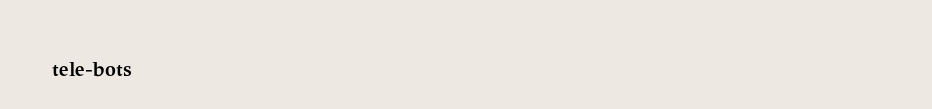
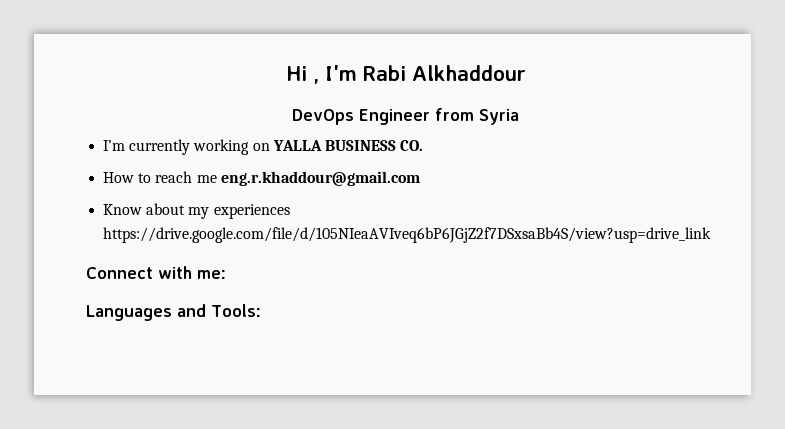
- tele-bots
+ Hi , I'm Rabi Alkhaddour
+ DevOps Engineer from Syria
+ I’m currently working on YALLA BUSINESS CO.
+ How to reach me eng.r.khaddour@gmail.com
+ Know about my experiences https://drive.google.com/file/d/105NIeaAVIveq6bP6JGjZ2f7DSxsaBb4S/view?usp=drive_link
+ Connect with me:
+ Languages and Tools:

